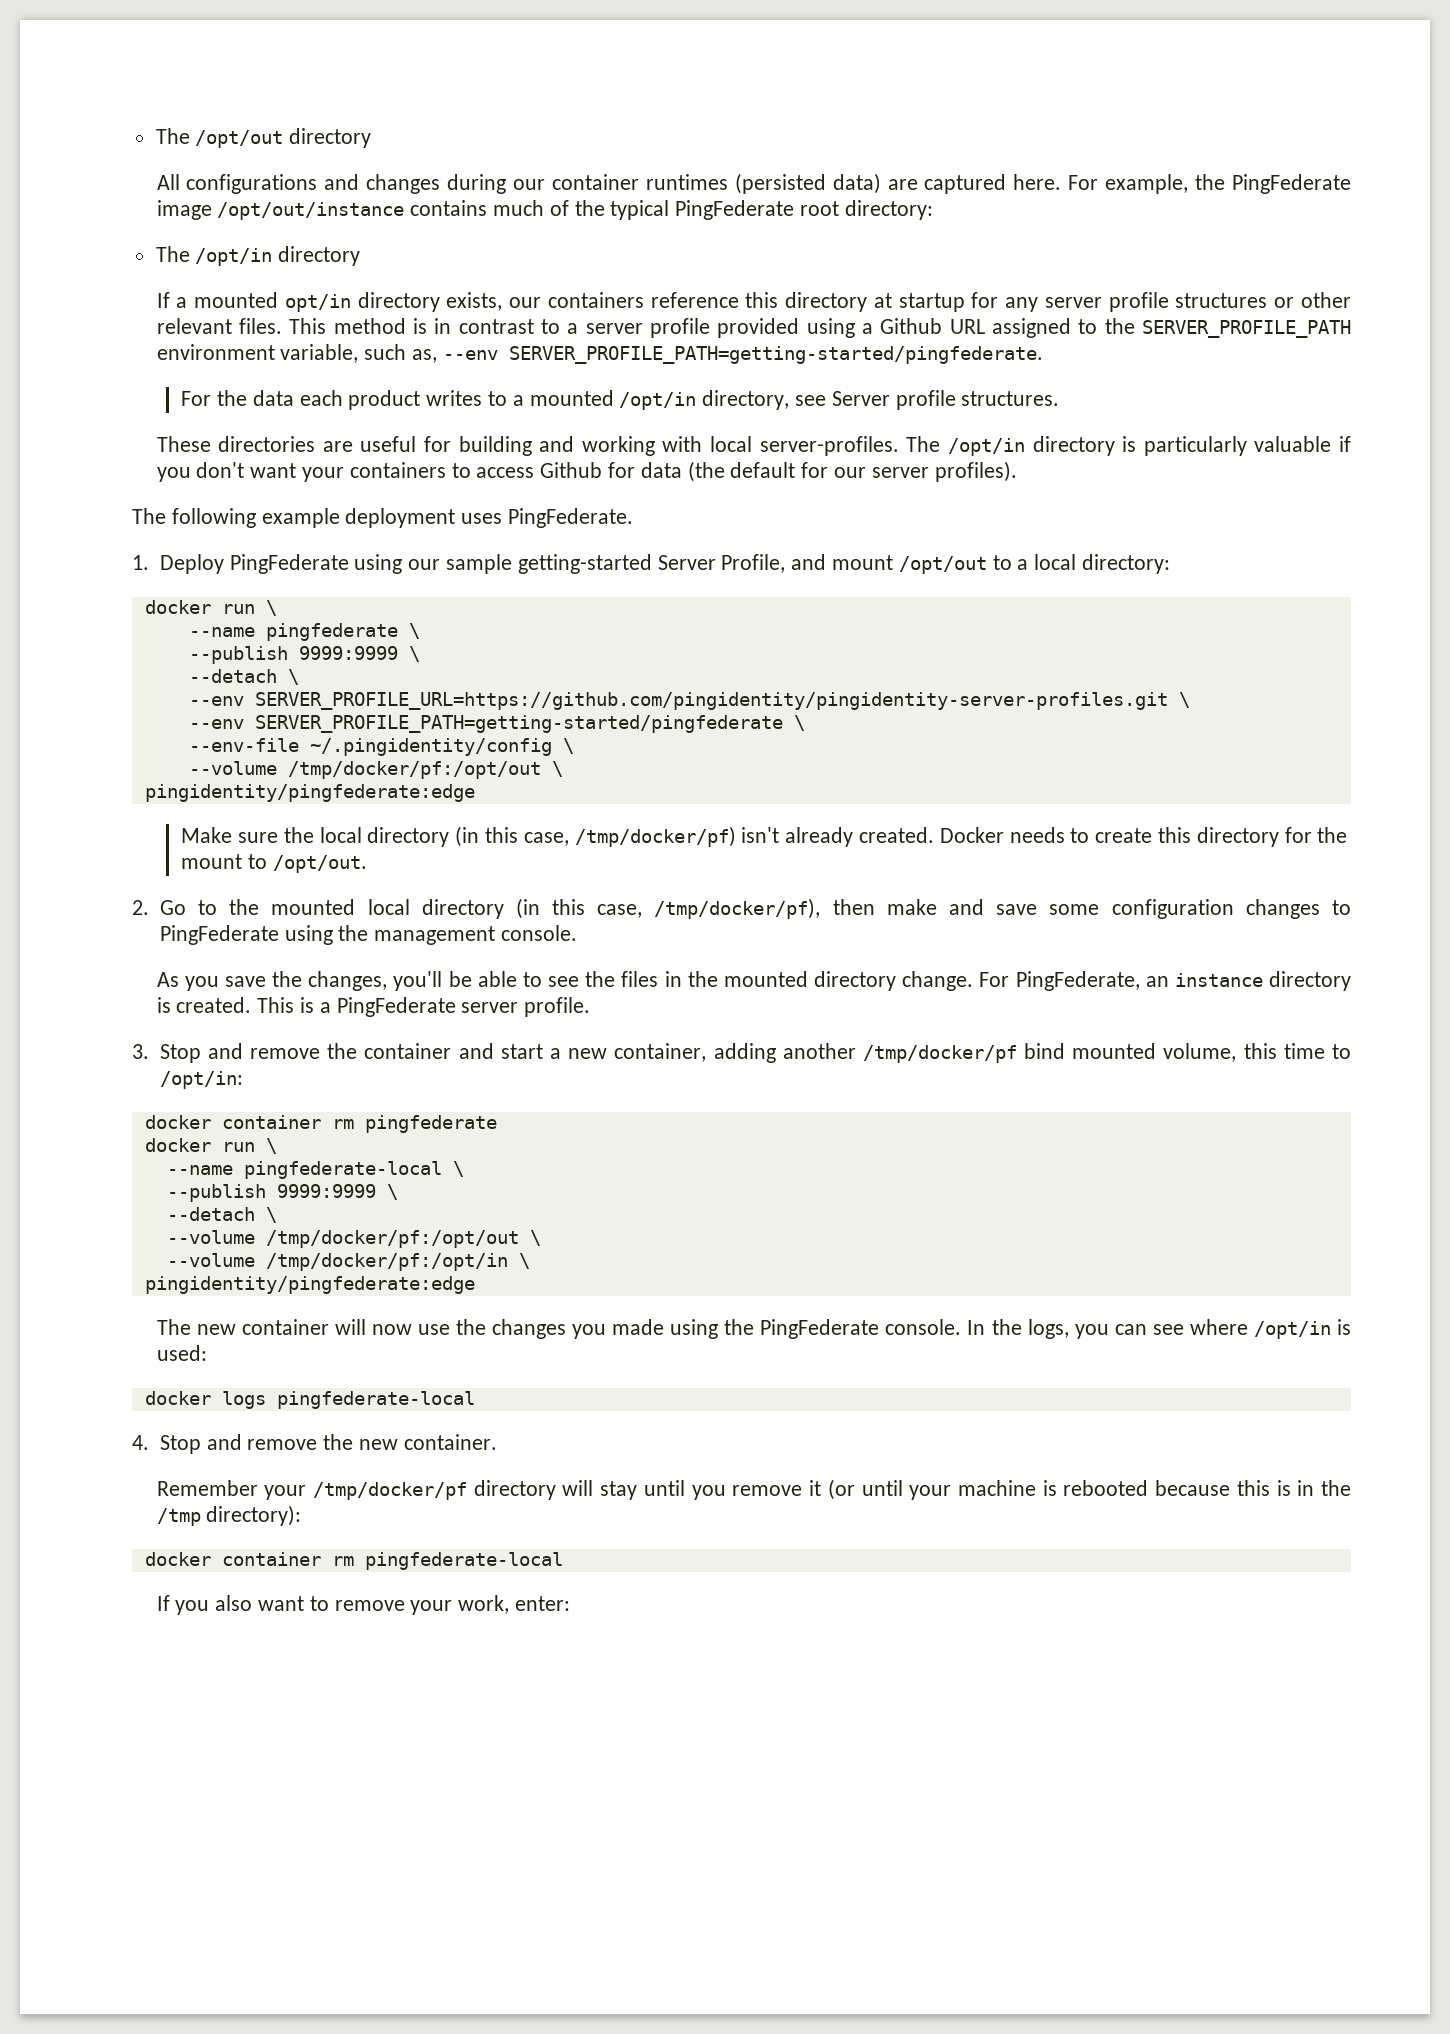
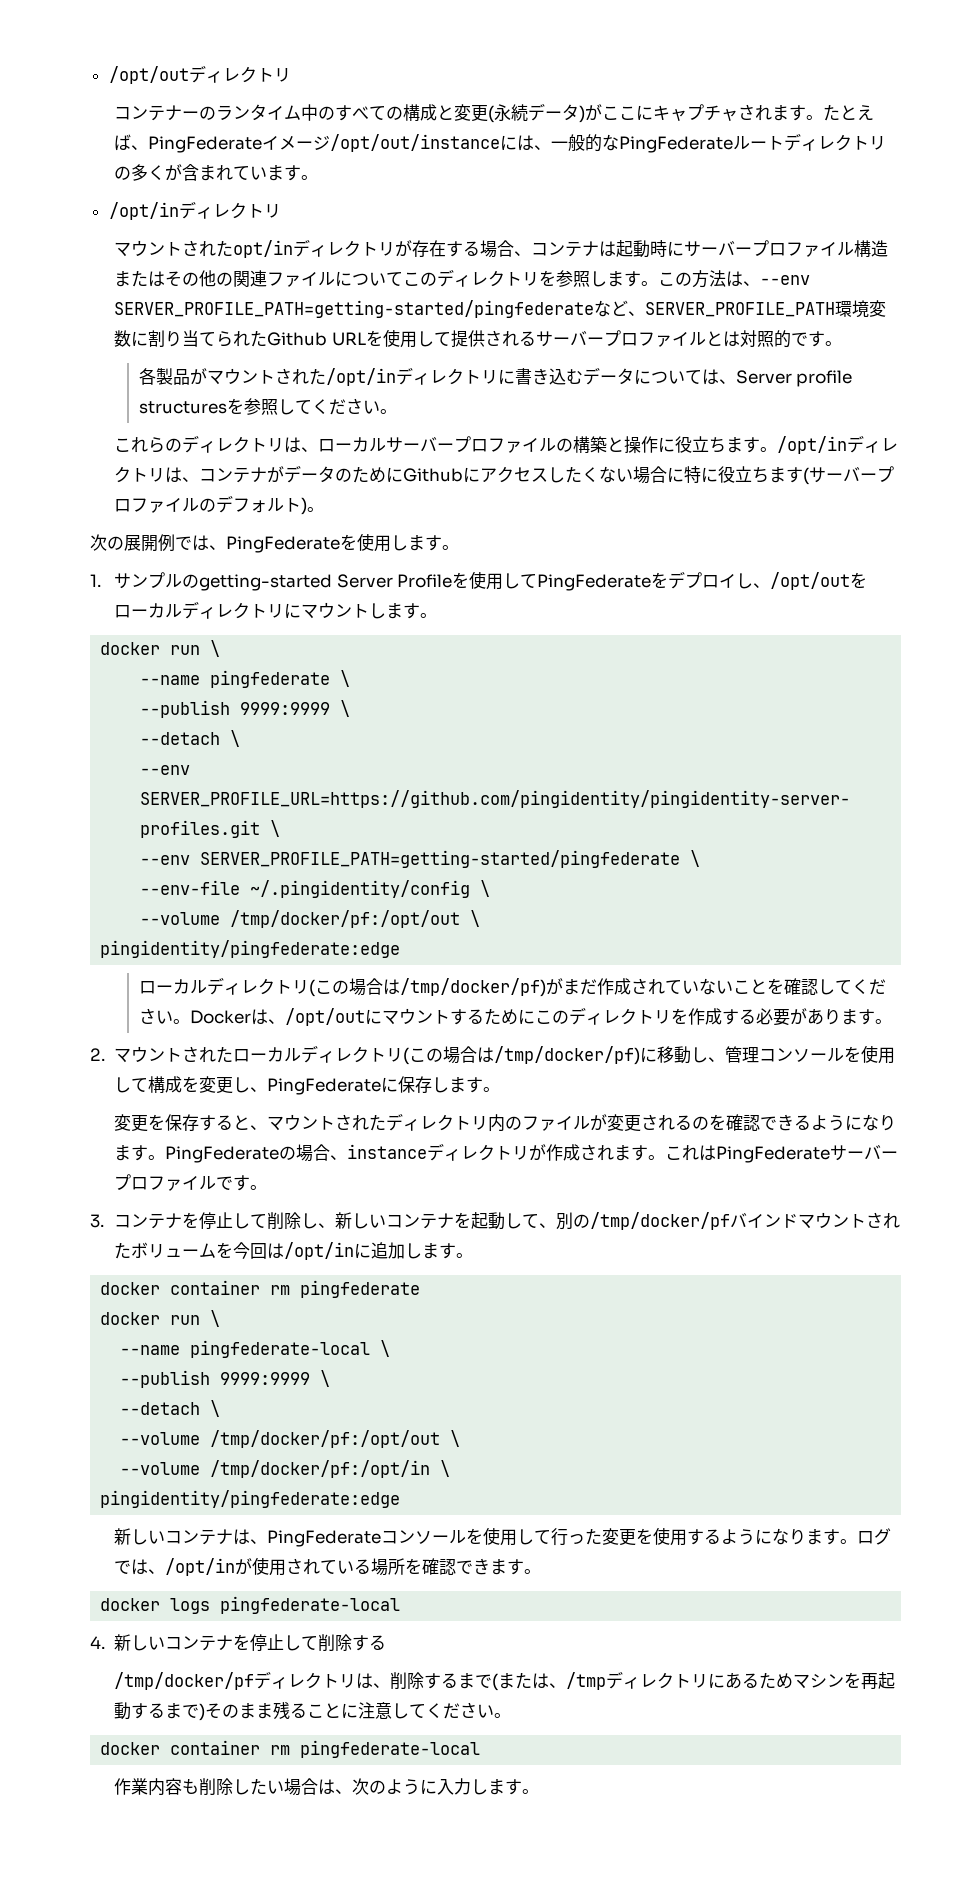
- The /opt/out directory
- All configurations and changes during our container runtimes (persisted data) are captured here. For example, the PingFederate image /opt/out/instance contains much of the typical PingFederate root directory:
- The /opt/in directory
- If a mounted opt/in directory exists, our containers reference this directory at startup for any server profile structures or other relevant files. This method is in contrast to a server profile provided using a Github URL assigned to the SERVER_PROFILE_PATH environment variable, such as, --env SERVER_PROFILE_PATH=getting-started/pingfederate.
- For the data each product writes to a mounted /opt/in directory, see Server profile structures.
- These directories are useful for building and working with local server-profiles. The /opt/in directory is particularly valuable if you don't want your containers to access Github for data (the default for our server profiles).
- The following example deployment uses PingFederate.
- 1. Deploy PingFederate using our sample getting-started Server Profile, and mount /opt/out to a local directory:
+ /opt/outディレクトリ
+ コンテナーのランタイム中のすべての構成と変更(永続データ)がここにキャプチャされます。たとえば、PingFederateイメージ/opt/out/instanceには、一般的なPingFederateルートディレクトリの多くが含まれています。
+ /opt/inディレクトリ
+ マウントされたopt/inディレクトリが存在する場合、コンテナは起動時にサーバープロファイル構造またはその他の関連ファイルについてこのディレクトリを参照します。この方法は、--env SERVER_PROFILE_PATH=getting-started/pingfederateなど、SERVER_PROFILE_PATH環境変数に割り当てられたGithub URLを使用して提供されるサーバープロファイルとは対照的です。
+ 各製品がマウントされた/opt/inディレクトリに書き込むデータについては、Server profile structuresを参照してください。
+ これらのディレクトリは、ローカルサーバープロファイルの構築と操作に役立ちます。/opt/inディレクトリは、コンテナがデータのためにGithubにアクセスしたくない場合に特に役立ちます(サーバープロファイルのデフォルト)。
+ 次の展開例では、PingFederateを使用します。
+ 1.サンプルのgetting-started Server Profileを使用してPingFederateをデプロイし、/opt/outをローカルディレクトリにマウントします。
- Make sure the local directory (in this case, /tmp/docker/pf) isn't already created. Docker needs to create this directory for the mount to /opt/out.
- 2. Go to the mounted local directory (in this case, /tmp/docker/pf), then make and save some configuration changes to PingFederate using the management console.
- As you save the changes, you'll be able to see the files in the mounted directory change. For PingFederate, an instance directory is created. This is a PingFederate server profile.
- 3. Stop and remove the container and start a new container, adding another /tmp/docker/pf bind mounted volume, this time to /opt/in:
+ ローカルディレクトリ(この場合は/tmp/docker/pf)がまだ作成されていないことを確認してください。Dockerは、/opt/outにマウントするためにこのディレクトリを作成する必要があります。
+ 2.マウントされたローカルディレクトリ(この場合は/tmp/docker/pf)に移動し、管理コンソールを使用して構成を変更し、PingFederateに保存します。
+ 変更を保存すると、マウントされたディレクトリ内のファイルが変更されるのを確認できるようになります。PingFederateの場合、instanceディレクトリが作成されます。これはPingFederateサーバープロファイルです。
+ 3.コンテナを停止して削除し、新しいコンテナを起動して、別の/tmp/docker/pfバインドマウントされたボリュームを今回は/opt/inに追加します。
- The new container will now use the changes you made using the PingFederate console. In the logs, you can see where /opt/in is used:
+ 新しいコンテナは、PingFederateコンソールを使用して行った変更を使用するようになります。ログでは、/opt/inが使用されている場所を確認できます。
  docker logs pingfederate-local
- 4. Stop and remove the new container.
- Remember your /tmp/docker/pf directory will stay until you remove it (or until your machine is rebooted because this is in the /tmp directory):
+ 4.新しいコンテナを停止して削除する
+ /tmp/docker/pfディレクトリは、削除するまで(または、/tmpディレクトリにあるためマシンを再起動するまで)そのまま残ることに注意してください。
  docker container rm pingfederate-local
- If you also want to remove your work, enter:
+ 作業内容も削除したい場合は、次のように入力します。

